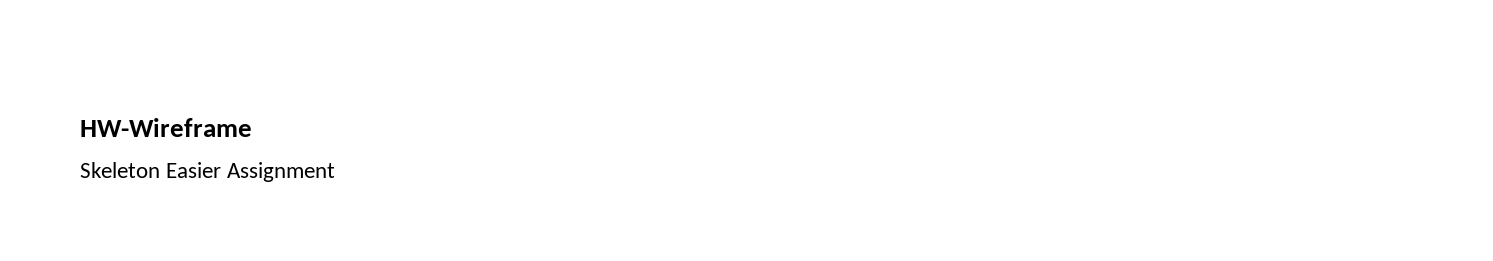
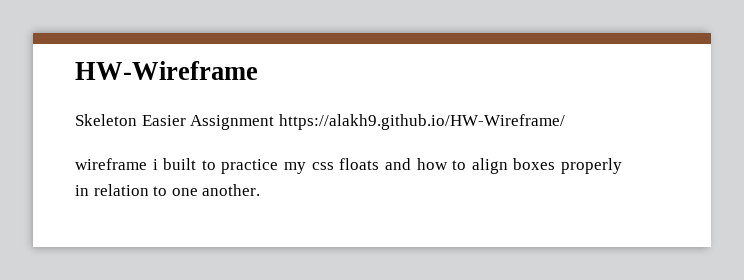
- Skeleton Easier Assignment
+ Skeleton Easier Assignment https://alakh9.github.io/HW-Wireframe/
+ wireframe i built to practice my css floats and how to align boxes properly in relation to one another.

